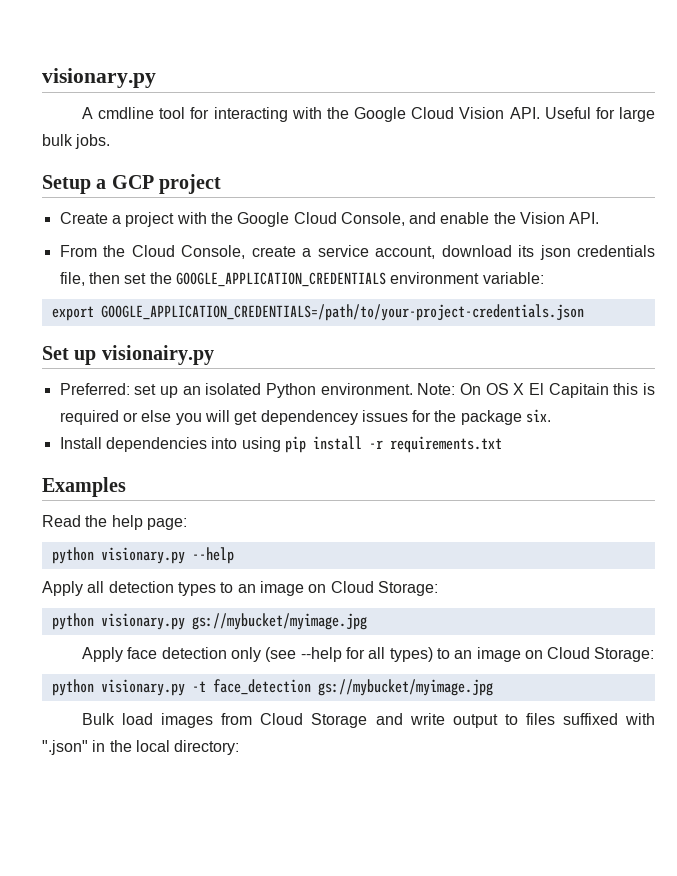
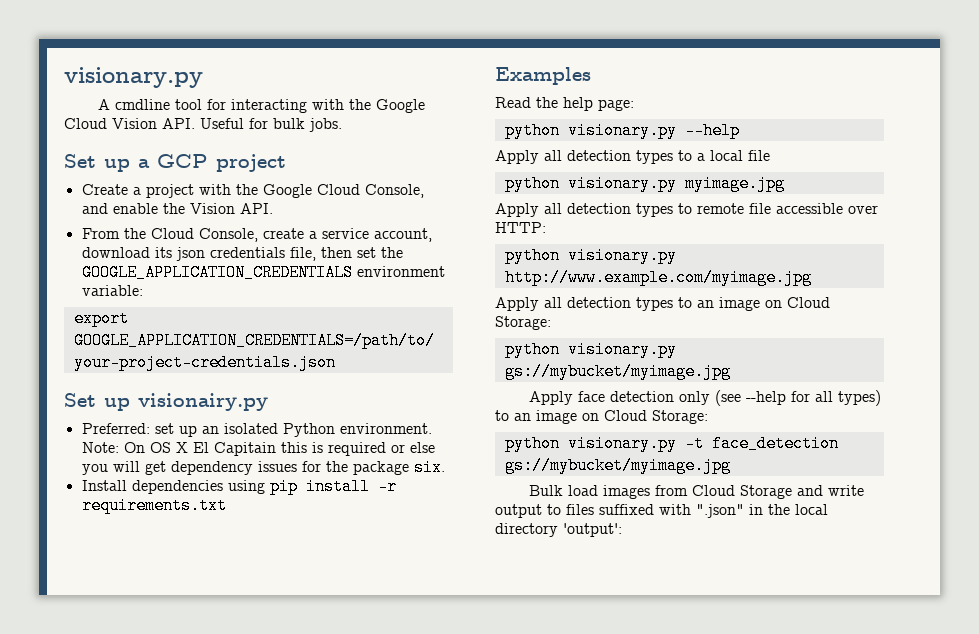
- A cmdline tool for interacting with the Google Cloud Vision API. Useful for large bulk jobs.
+ A cmdline tool for interacting with the Google Cloud Vision API. Useful for bulk jobs.
- Setup a GCP project
+ Set up a GCP project
- Note: On OS X El Capitain this is required or else you will get dependencey issues for the package six.
+ Note: On OS X El Capitain this is required or else you will get dependency issues for the package six.
- Install dependencies into using pip install -r requirements.txt
+ Install dependencies using pip install -r requirements.txt
+ Apply all detection types to a local file
+ python visionary.py myimage.jpg
+ Apply all detection types to remote file accessible over HTTP:
+ python visionary.py http://www.example.com/myimage.jpg
- Bulk load images from Cloud Storage and write output to files suffixed with ".json" in the local directory:
+ Bulk load images from Cloud Storage and write output to files suffixed with ".json" in the local directory 'output':

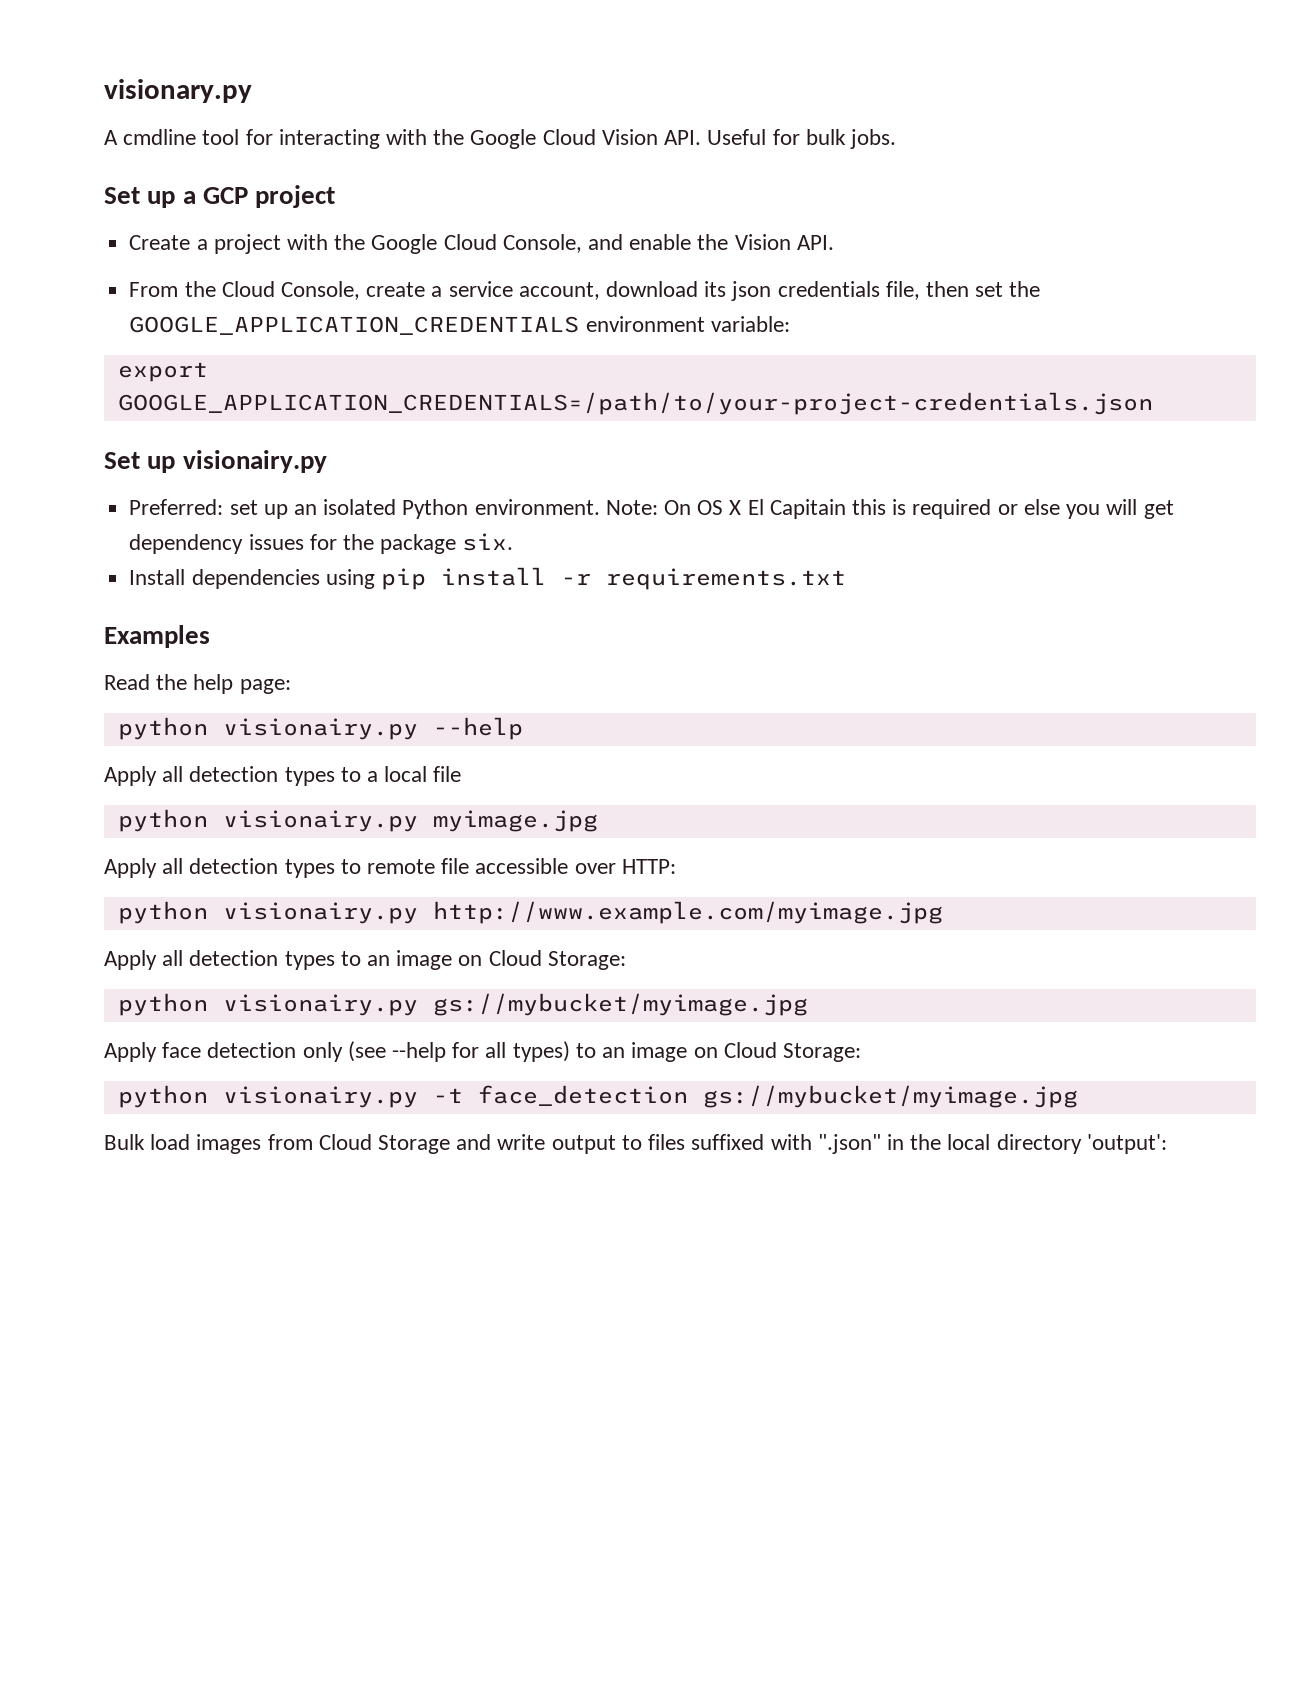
- python visionary.py --help
+ python visionairy.py --help
- python visionary.py myimage.jpg
+ python visionairy.py myimage.jpg
- python visionary.py http://www.example.com/myimage.jpg
+ python visionairy.py http://www.example.com/myimage.jpg
- python visionary.py gs://mybucket/myimage.jpg
+ python visionairy.py gs://mybucket/myimage.jpg
- python visionary.py -t face_detection gs://mybucket/myimage.jpg
+ python visionairy.py -t face_detection gs://mybucket/myimage.jpg

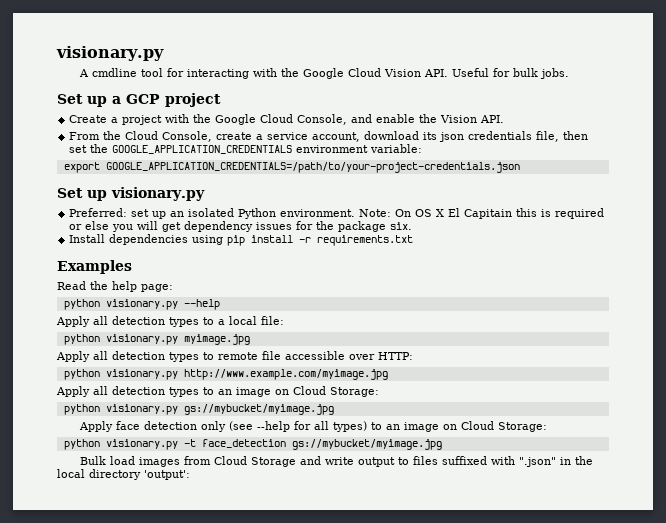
- Set up visionairy.py
+ Set up visionary.py
- python visionairy.py --help
+ python visionary.py --help
- Apply all detection types to a local file
- python visionairy.py myimage.jpg
+ Apply all detection types to a local file:
+ python visionary.py myimage.jpg
- python visionairy.py http://www.example.com/myimage.jpg
+ python visionary.py http://www.example.com/myimage.jpg
- python visionairy.py gs://mybucket/myimage.jpg
+ python visionary.py gs://mybucket/myimage.jpg
- python visionairy.py -t face_detection gs://mybucket/myimage.jpg
+ python visionary.py -t face_detection gs://mybucket/myimage.jpg

